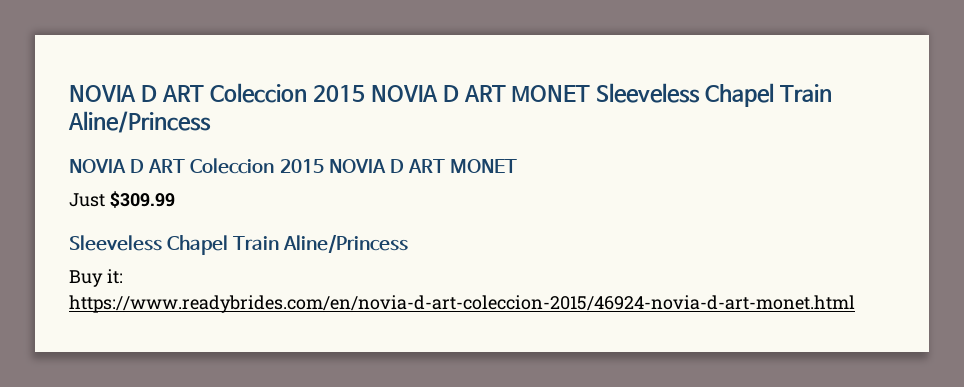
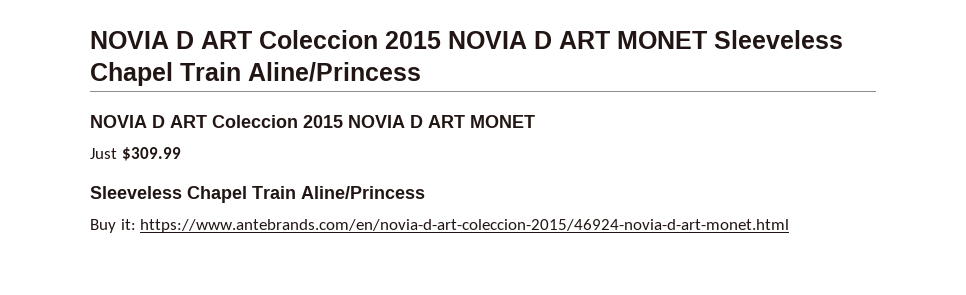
- Buy it: https://www.readybrides.com/en/novia-d-art-coleccion-2015/46924-novia-d-art-monet.html
+ Buy it: https://www.antebrands.com/en/novia-d-art-coleccion-2015/46924-novia-d-art-monet.html

